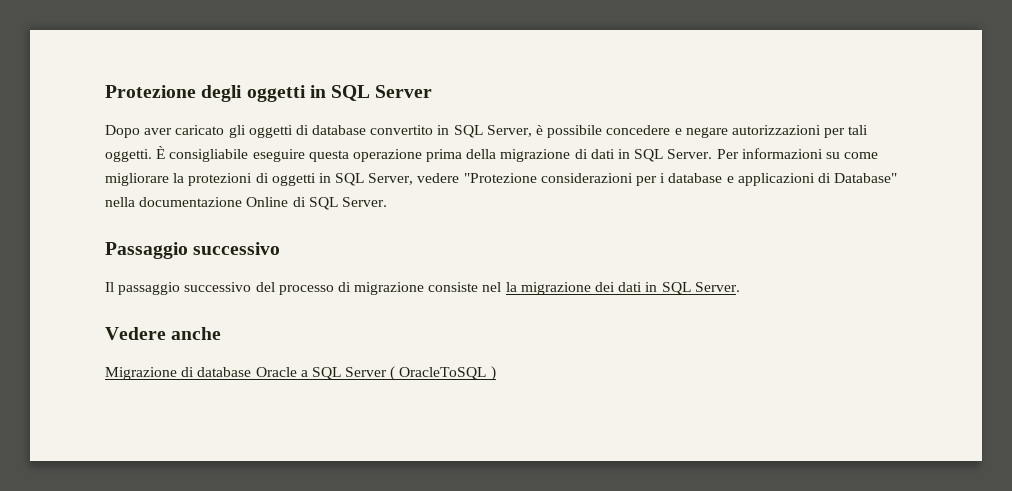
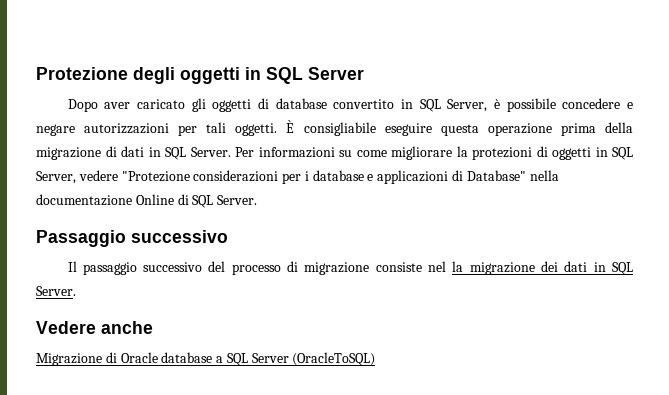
- Migrazione di database Oracle a SQL Server ( OracleToSQL )
+ Migrazione di Oracle database a SQL Server (OracleToSQL)

